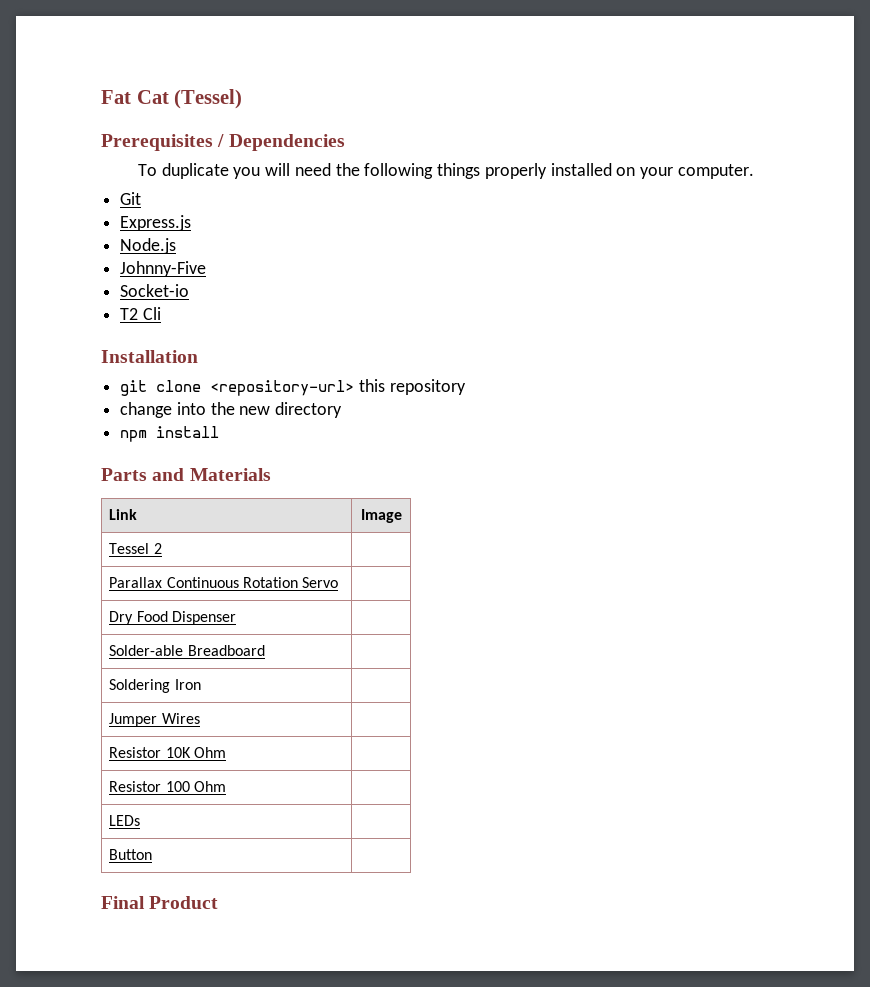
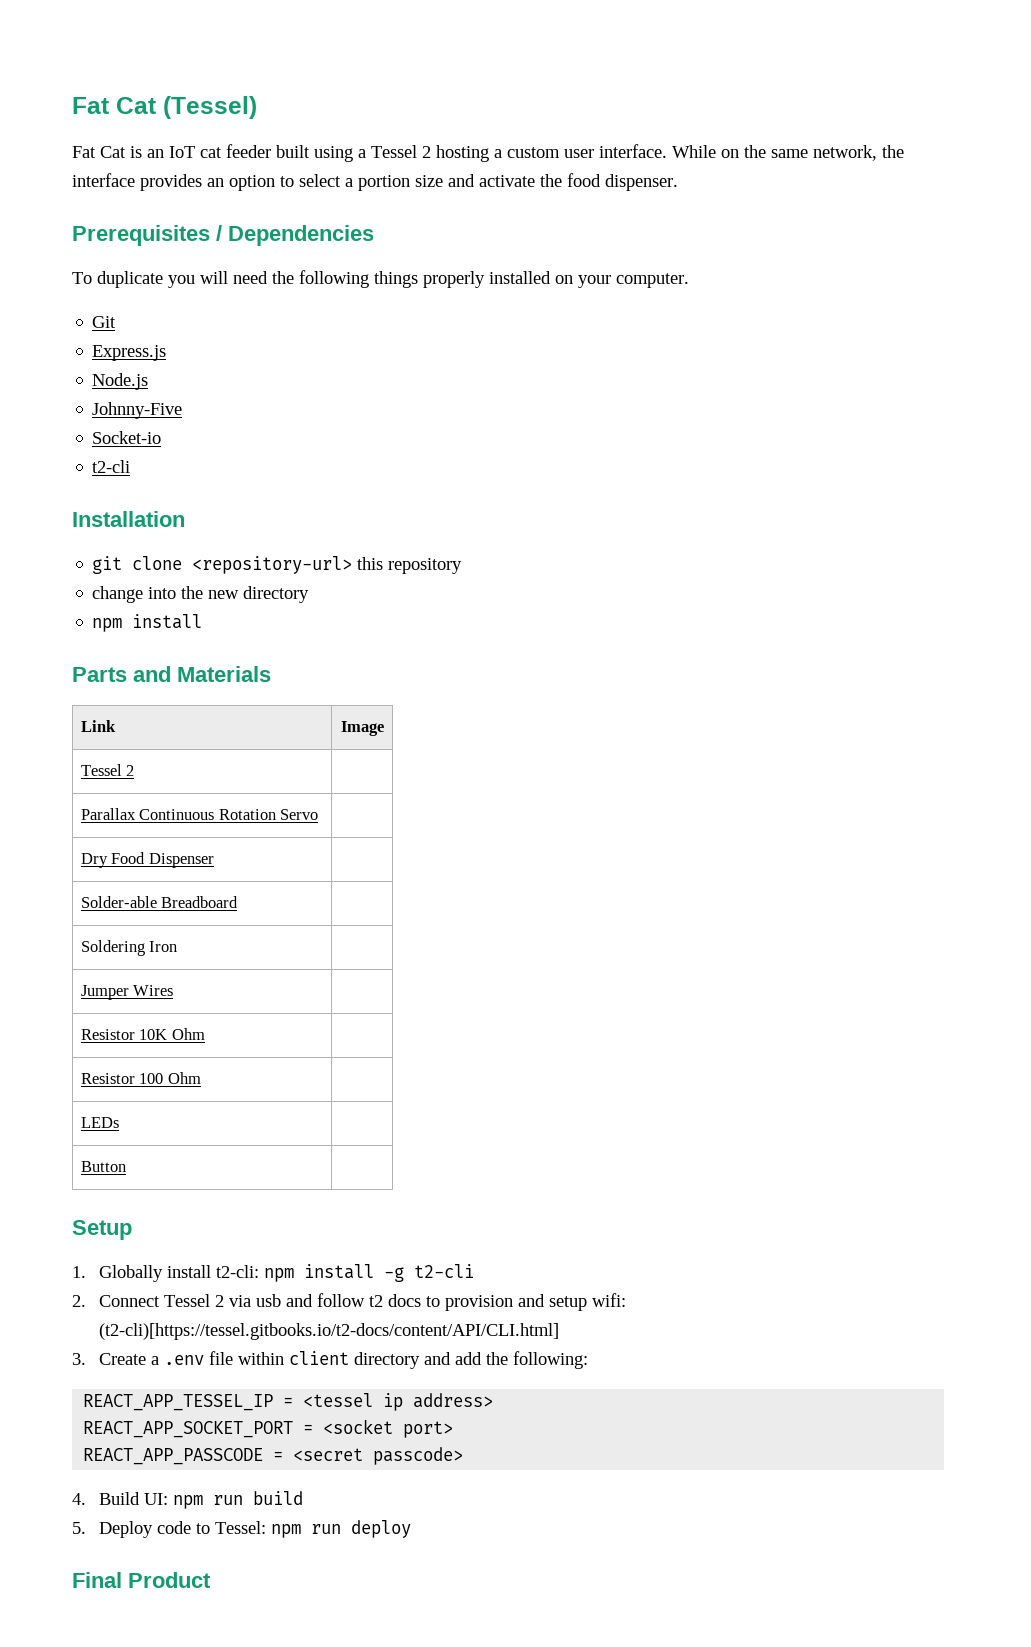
+ Fat Cat is an IoT cat feeder built using a Tessel 2 hosting a custom user interface. While on the same network, the interface provides an option to select a portion size and activate the food dispenser.
  Socket-io
- T2 Cli
+ t2-cli
+ Setup
+ 1. Globally install t2-cli: npm install -g t2-cli
+ 2. Connect Tessel 2 via usb and follow t2 docs to provision and setup wifi: (t2-cli)[https://tessel.gitbooks.io/t2-docs/content/API/CLI.html]
+ 3. Create a .env file within client directory and add the following:
+ REACT_APP_TESSEL_IP = <tessel ip address>
+ REACT_APP_SOCKET_PORT = <socket port>
+ REACT_APP_PASSCODE = <secret passcode>
+ 4. Build UI: npm run build
+ 5. Deploy code to Tessel: npm run deploy

